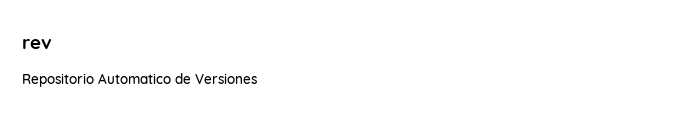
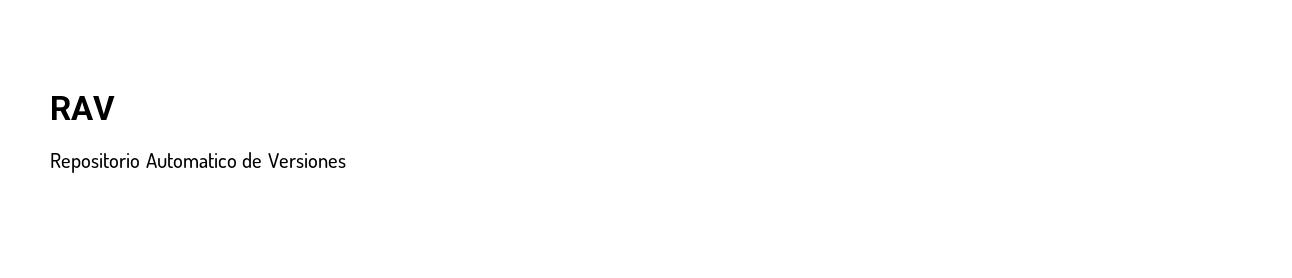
- rev
+ RAV

